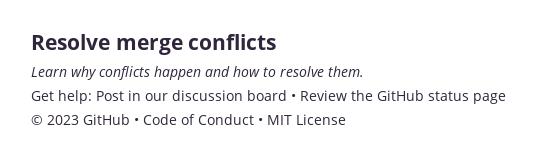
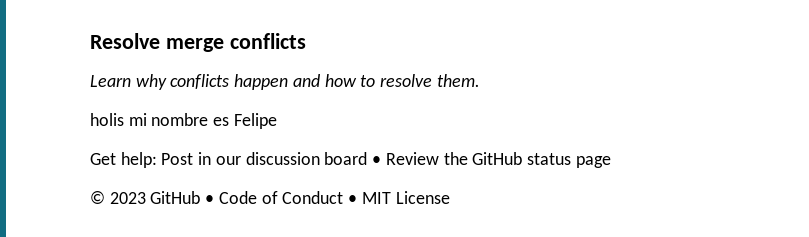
+ holis mi nombre es Felipe

